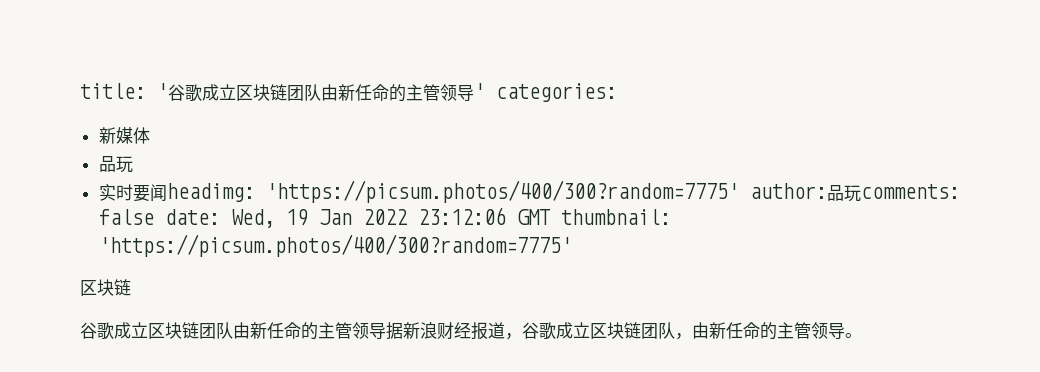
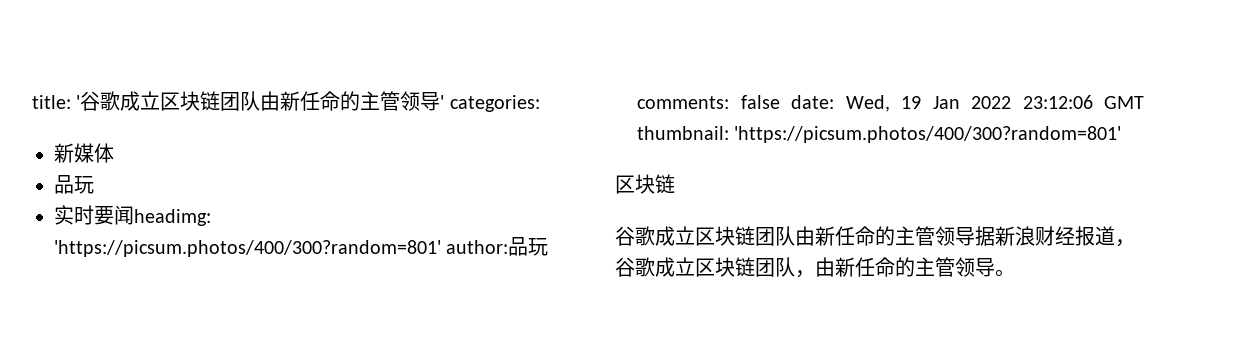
- 实时要闻headimg: 'https://picsum.photos/400/300?random=7775' author:品玩comments: false date: Wed, 19 Jan 2022 23:12:06 GMT thumbnail: 'https://picsum.photos/400/300?random=7775'
+ 实时要闻headimg: 'https://picsum.photos/400/300?random=801' author:品玩comments: false date: Wed, 19 Jan 2022 23:12:06 GMT thumbnail: 'https://picsum.photos/400/300?random=801'

